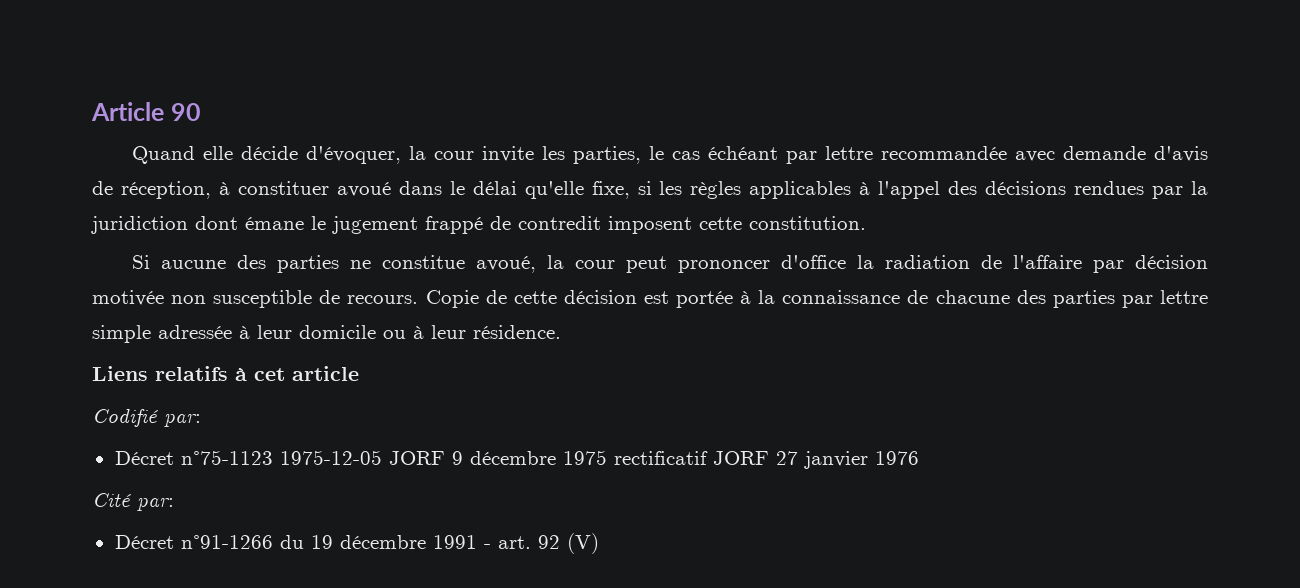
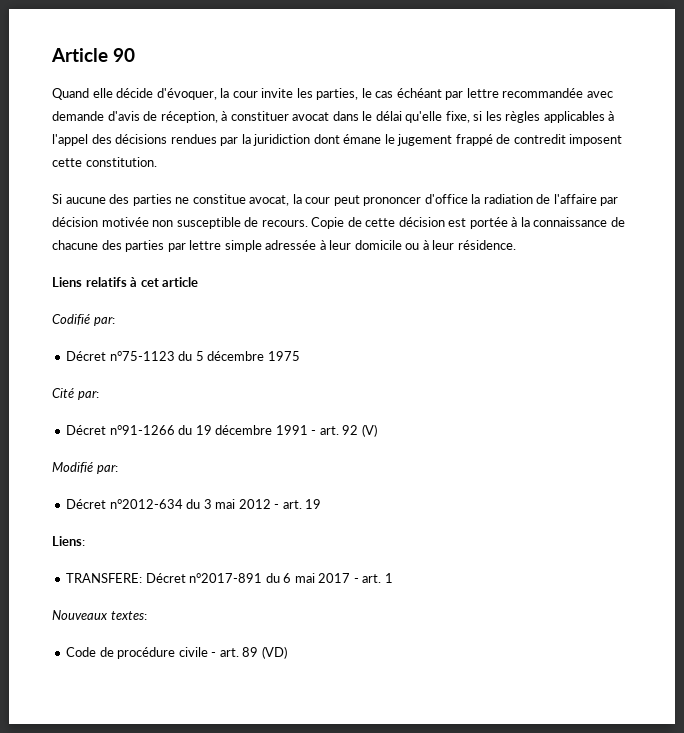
- Quand elle décide d'évoquer, la cour invite les parties, le cas échéant par lettre recommandée avec demande d'avis de réception, à constituer avoué dans le délai qu'elle fixe, si les règles applicables à l'appel des décisions rendues par la juridiction dont émane le jugement frappé de contredit imposent cette constitution.
+ Quand elle décide d'évoquer, la cour invite les parties, le cas échéant par lettre recommandée avec demande d'avis de réception, à constituer avocat dans le délai qu'elle fixe, si les règles applicables à l'appel des décisions rendues par la juridiction dont émane le jugement frappé de contredit imposent cette constitution.
- Si aucune des parties ne constitue avoué, la cour peut prononcer d'office la radiation de l'affaire par décision motivée non susceptible de recours.
+ Si aucune des parties ne constitue avocat, la cour peut prononcer d'office la radiation de l'affaire par décision motivée non susceptible de recours.
- Décret n°75-1123 1975-12-05 JORF 9 décembre 1975 rectificatif JORF 27 janvier 1976
+ Décret n°75-1123 du 5 décembre 1975
+ Modifié par:
+ Décret n°2012-634 du 3 mai 2012 - art. 19
+ Liens:
+ TRANSFERE: Décret n°2017-891 du 6 mai 2017 - art. 1
+ Nouveaux textes:
+ Code de procédure civile - art. 89 (VD)

